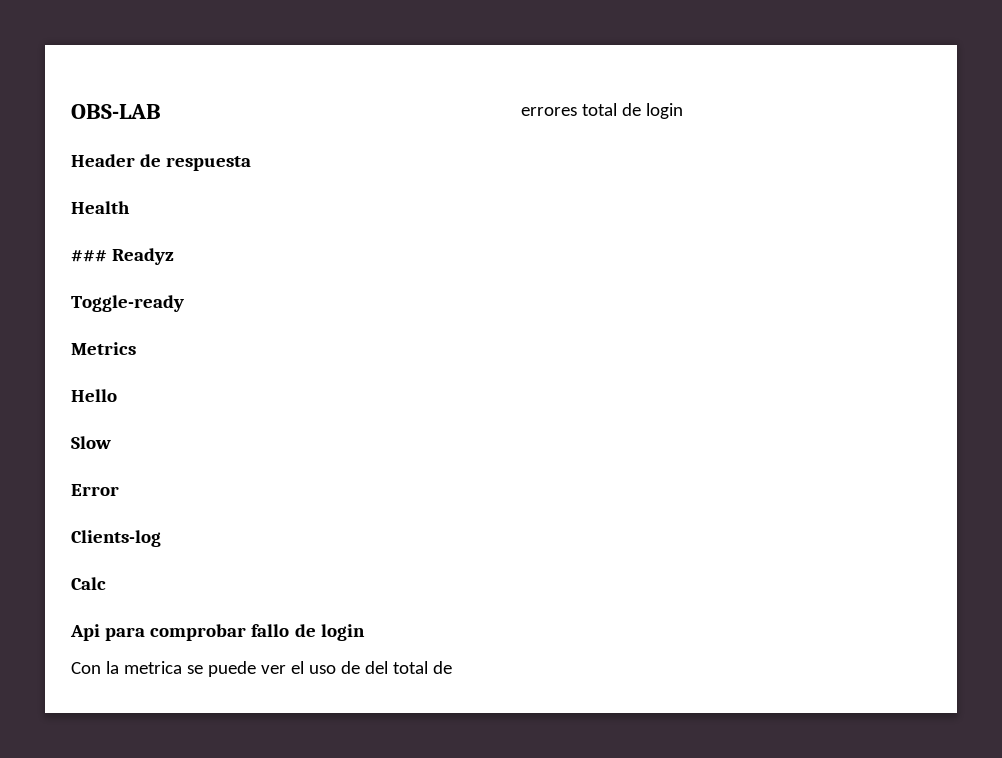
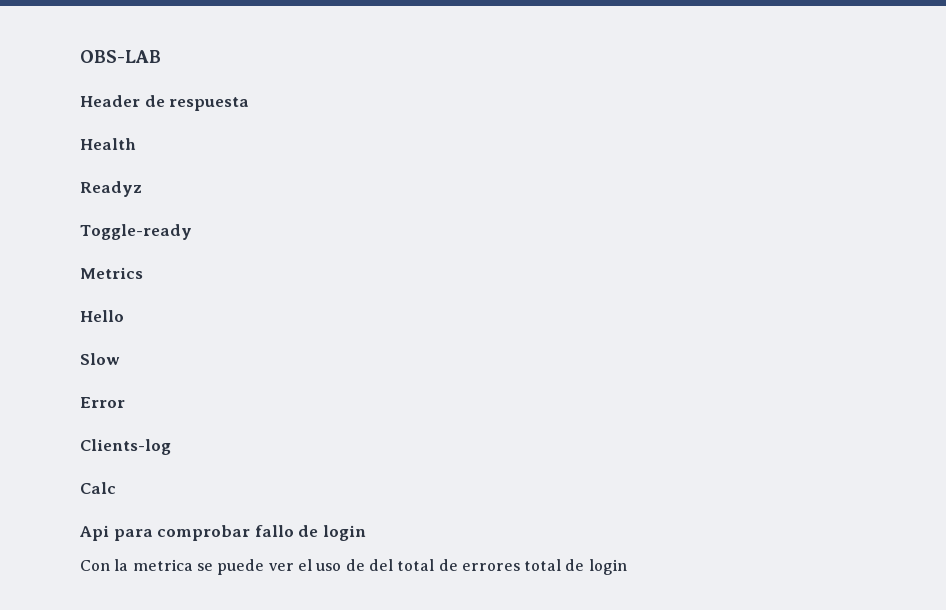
- ### Readyz
+ Readyz

